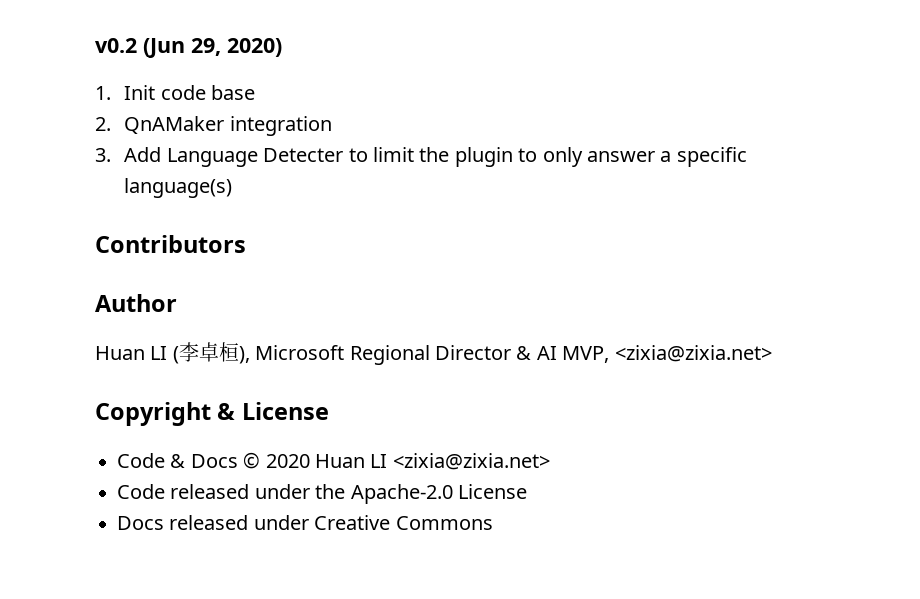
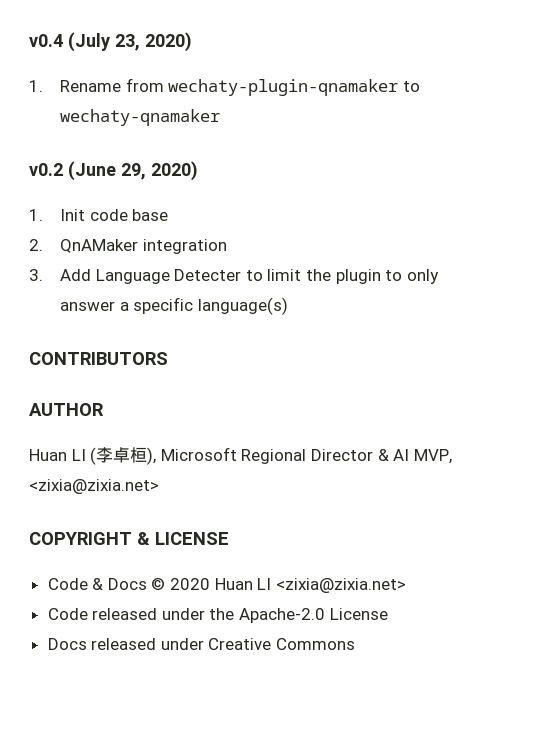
- v0.2 (Jun 29, 2020)
+ v0.4 (July 23, 2020)
+ 1. Rename from wechaty-plugin-qnamaker to wechaty-qnamaker
+ v0.2 (June 29, 2020)
- Contributors
- Author
+ CONTRIBUTORS
+ AUTHOR
- Copyright & License
+ COPYRIGHT & LICENSE

